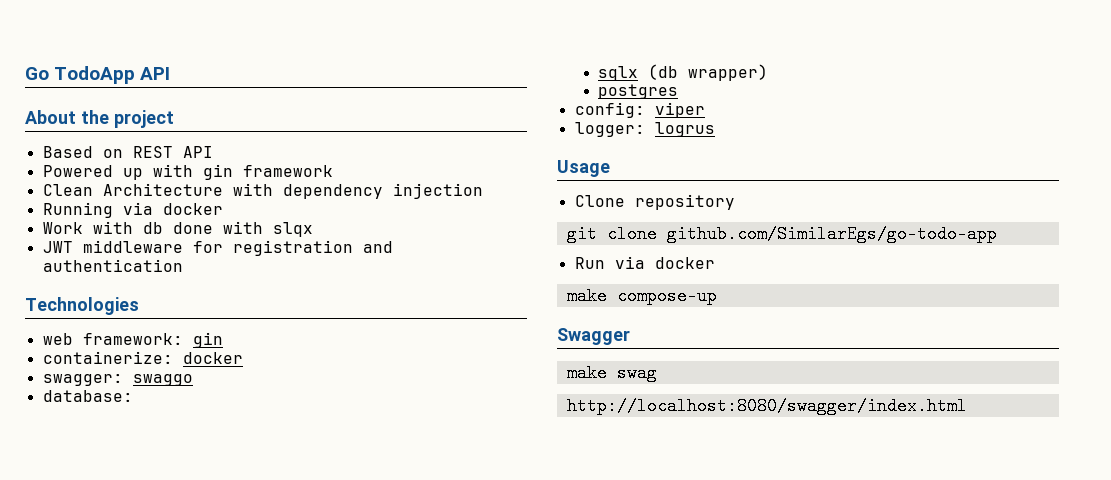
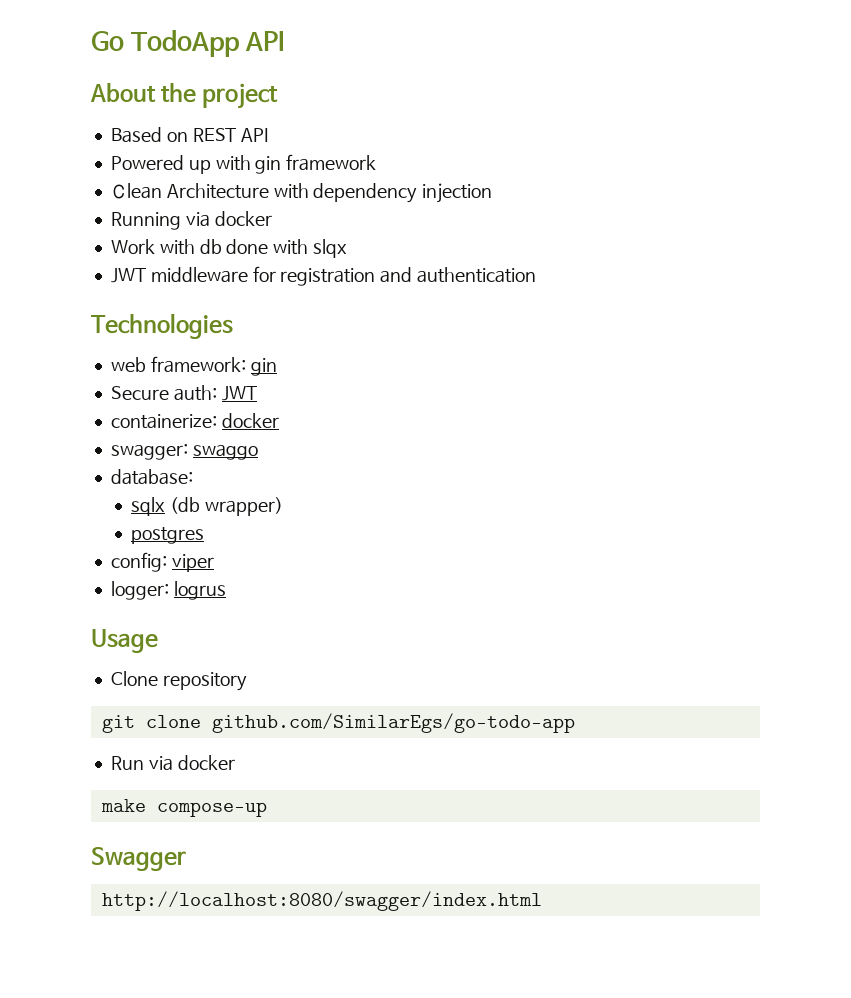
+ Secure auth: JWT
- make swag

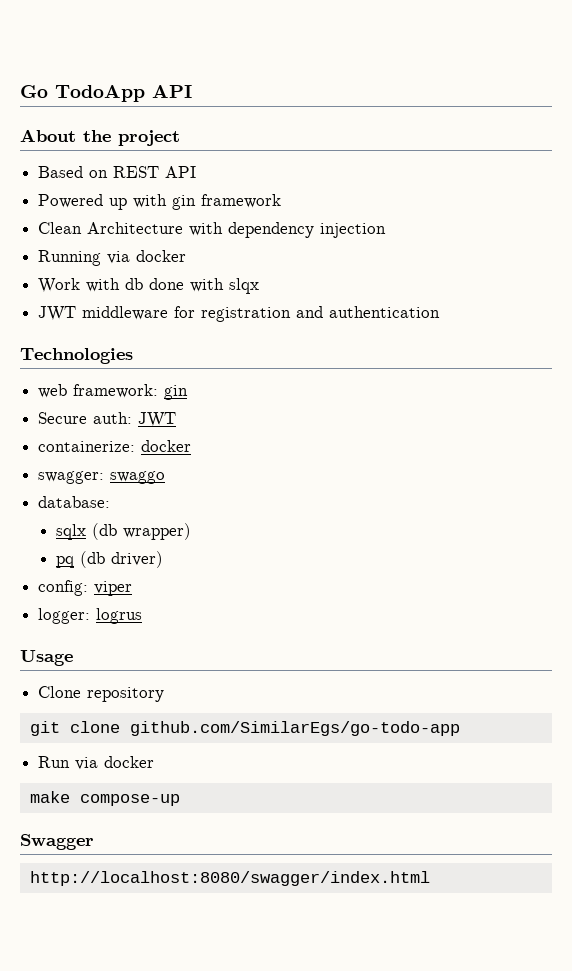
- postgres
+ pq (db driver)

